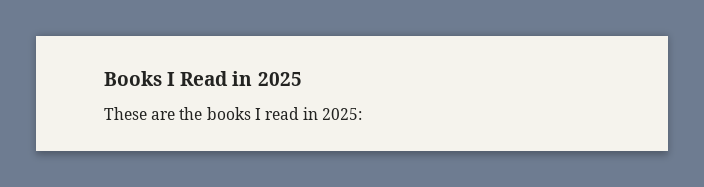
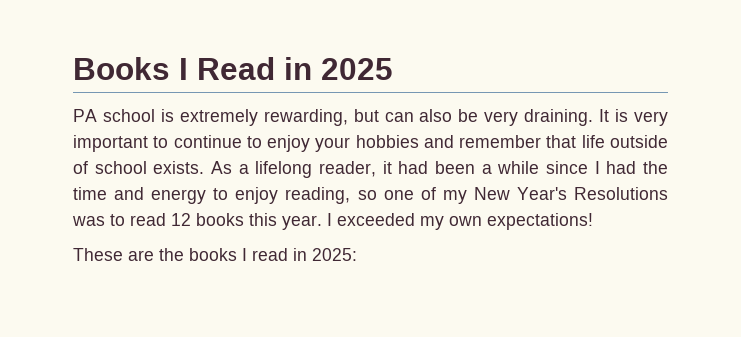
+ PA school is extremely rewarding, but can also be very draining. It is very important to continue to enjoy your hobbies and remember that life outside of school exists. As a lifelong reader, it had been a while since I had the time and energy to enjoy reading, so one of my New Year's Resolutions was to read 12 books this year. I exceeded my own expectations!

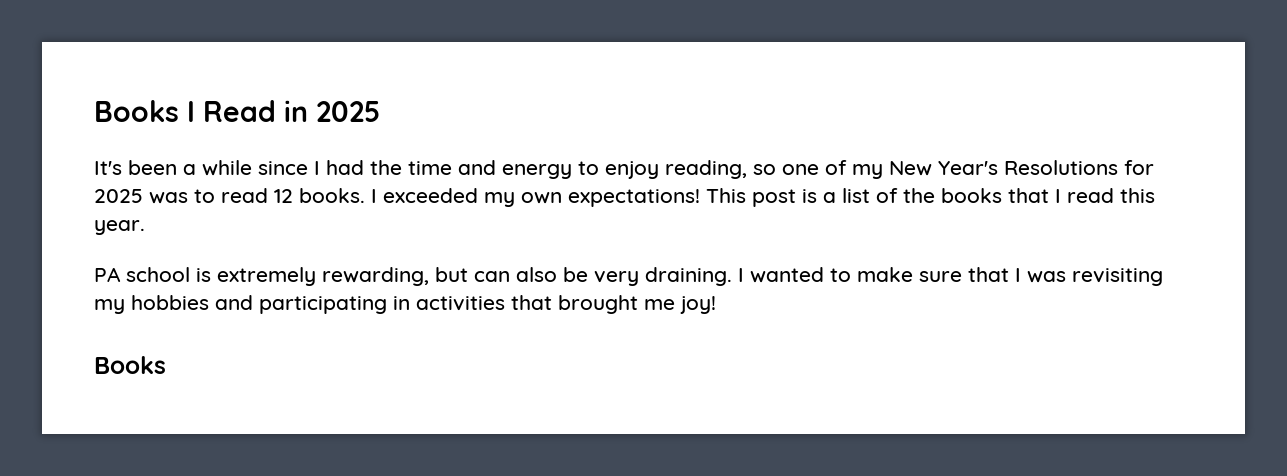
- PA school is extremely rewarding, but can also be very draining. It is very important to continue to enjoy your hobbies and remember that life outside of school exists. As a lifelong reader, it had been a while since I had the time and energy to enjoy reading, so one of my New Year's Resolutions was to read 12 books this year.
+ It's been a while since I had the time and energy to enjoy reading, so one of my New Year's Resolutions for 2025 was to read 12 books.
- I exceeded my own expectations!
- These are the books I read in 2025:
+ I exceeded my own expectations! This post is a list of the books that I read this year.
+ PA school is extremely rewarding, but can also be very draining. I wanted to make sure that I was revisiting my hobbies and participating in activities that brought me joy!
+ Books

